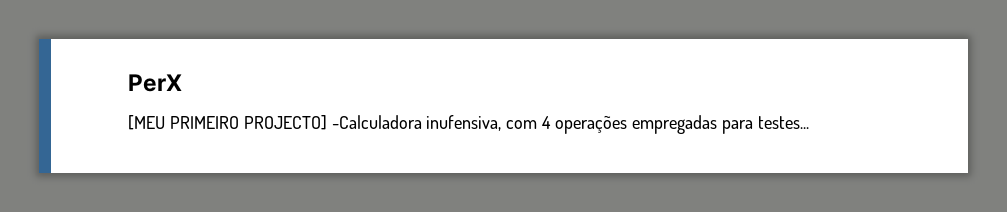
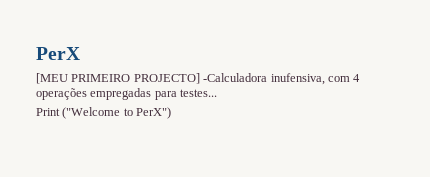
+ Print ("Welcome to PerX")

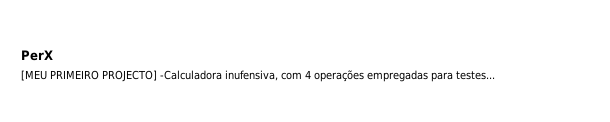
- Print ("Welcome to PerX")

